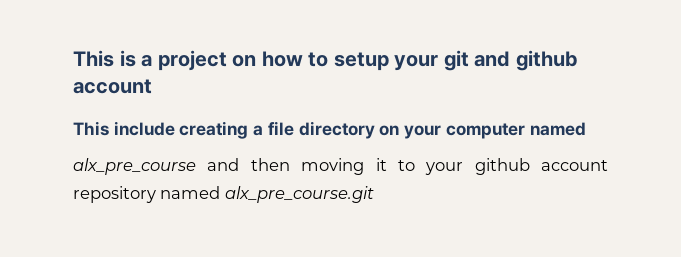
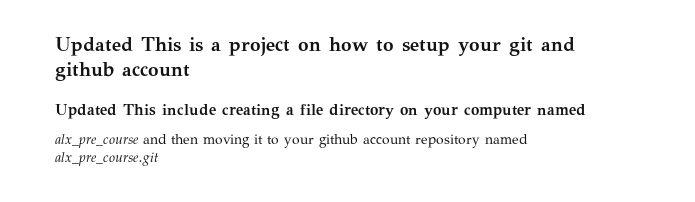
- This is a project on how to setup your git and github account
+ Updated This is a project on how to setup your git and github account
- This include creating a file directory on your computer named
+ Updated This include creating a file directory on your computer named

